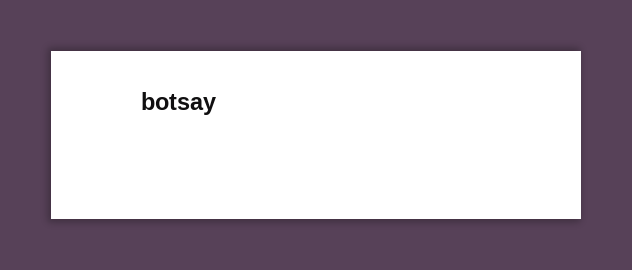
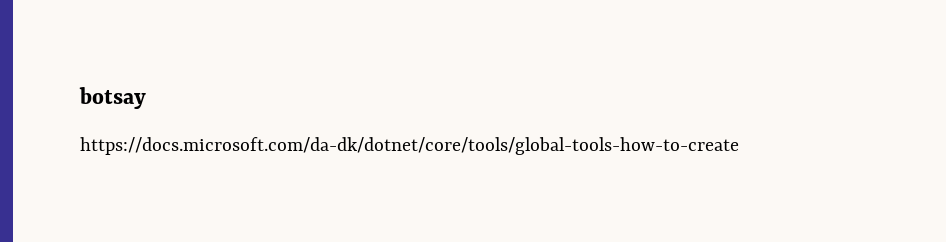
+ https://docs.microsoft.com/da-dk/dotnet/core/tools/global-tools-how-to-create

